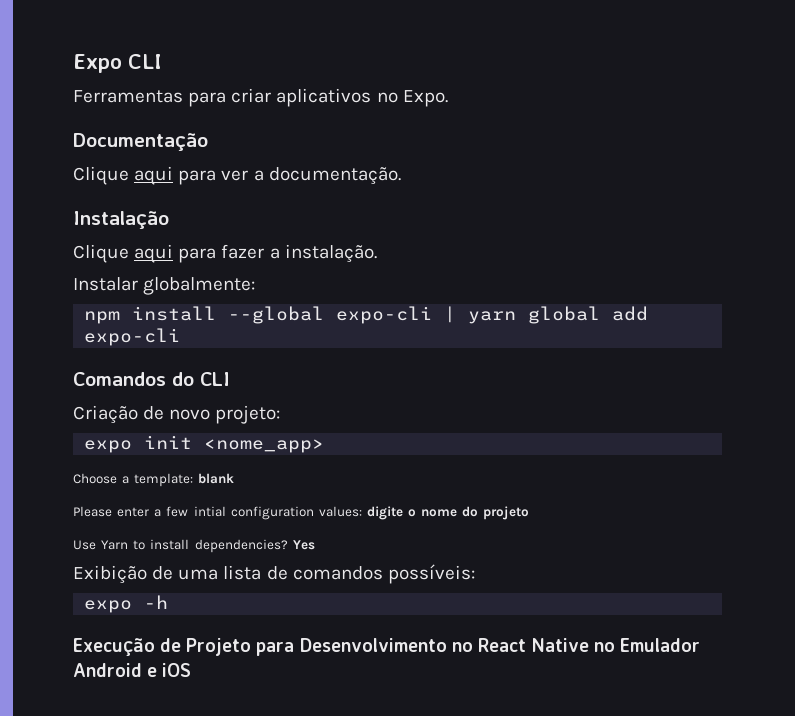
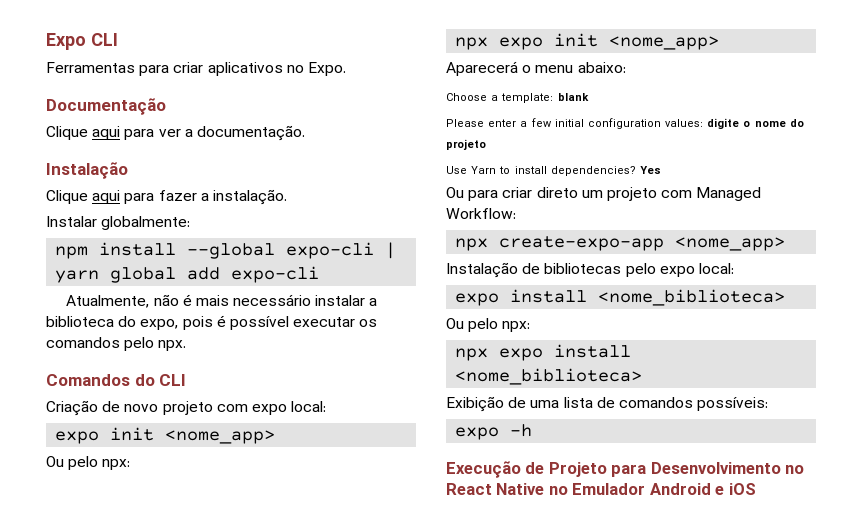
+ Atualmente, não é mais necessário instalar a biblioteca do expo, pois é possível executar os comandos pelo npx.
- Criação de novo projeto:
+ Criação de novo projeto com expo local:
  expo init <nome_app>
+ Ou pelo npx:
+ npx expo init <nome_app>
+ Aparecerá o menu abaixo:
- Please enter a few intial configuration values: digite o nome do projeto
+ Please enter a few initial configuration values: digite o nome do projeto
+ Ou para criar direto um projeto com Managed Workflow:
+ npx create-expo-app <nome_app>
+ Instalação de bibliotecas pelo expo local:
+ expo install <nome_biblioteca>
+ Ou pelo npx:
+ npx expo install <nome_biblioteca>

